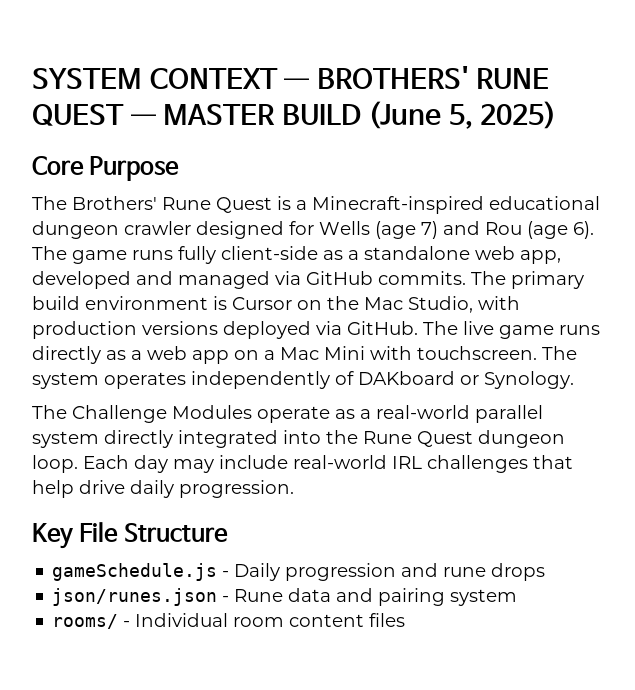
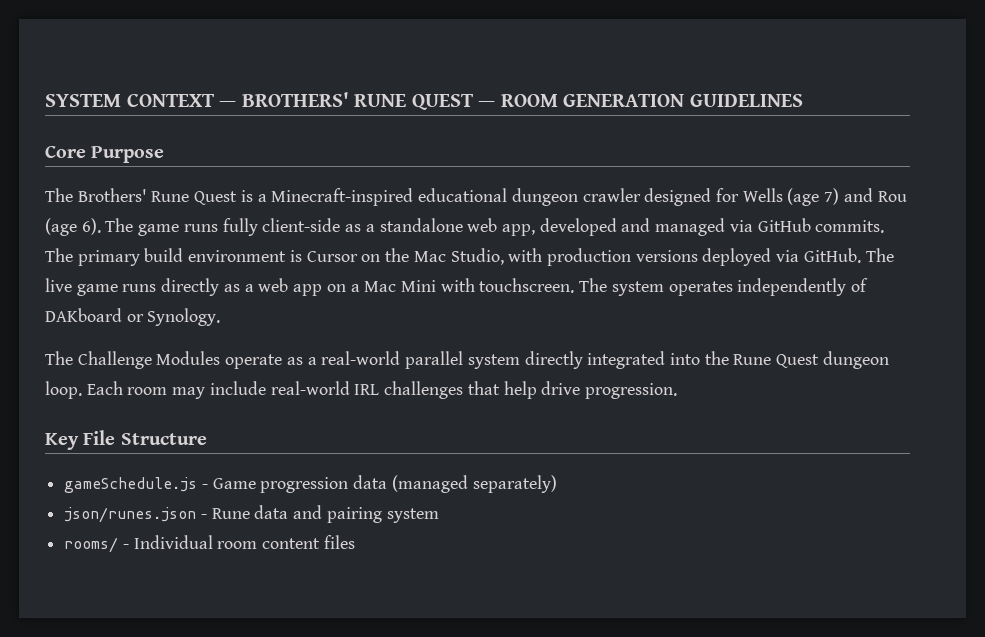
- SYSTEM CONTEXT — BROTHERS' RUNE QUEST — MASTER BUILD (June 5, 2025)
+ SYSTEM CONTEXT — BROTHERS' RUNE QUEST — ROOM GENERATION GUIDELINES
- Each day may include real-world IRL challenges that help drive daily progression.
+ Each room may include real-world IRL challenges that help drive progression.
- gameSchedule.js - Daily progression and rune drops
+ gameSchedule.js - Game progression data (managed separately)

